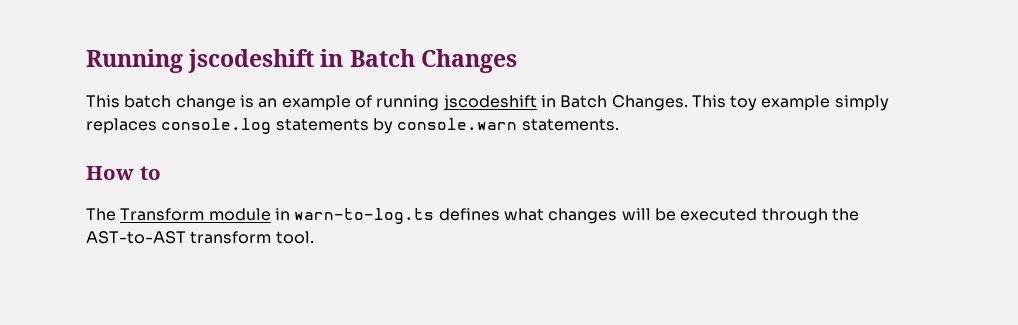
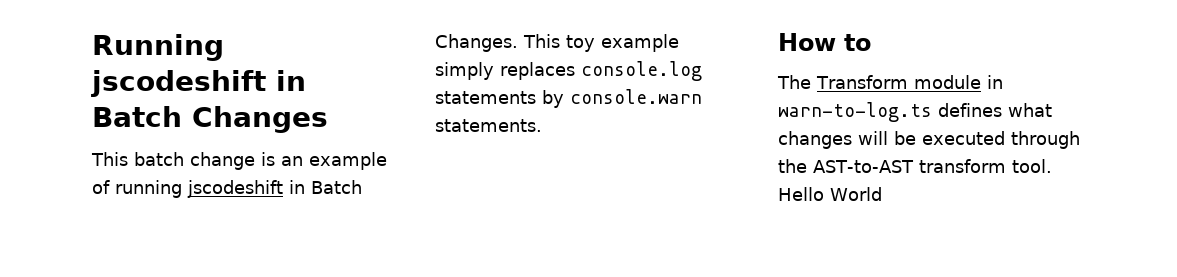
+ Hello World

